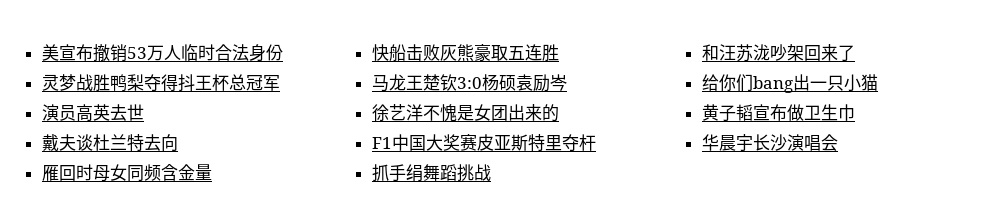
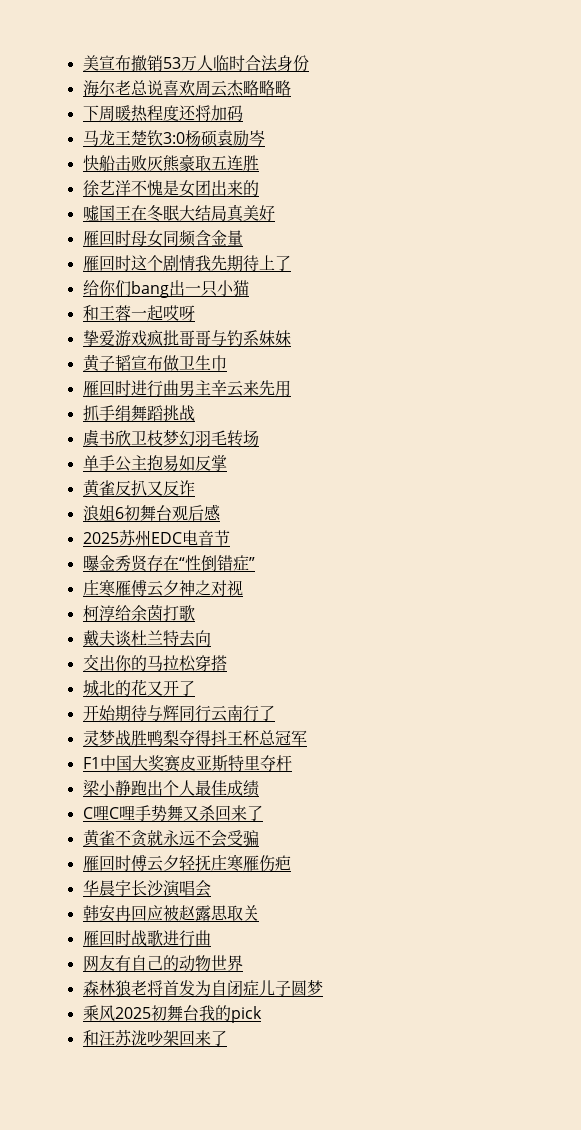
+ 海尔老总说喜欢周云杰略略略
+ 下周暖热程度还将加码
+ 马龙王楚钦3:0杨硕袁励岑
+ 快船击败灰熊豪取五连胜
+ 徐艺洋不愧是女团出来的
+ 嘘国王在冬眠大结局真美好
+ 雁回时母女同频含金量
+ 雁回时这个剧情我先期待上了
+ 给你们bang出一只小猫
+ 和王蓉一起哎呀
+ 挚爱游戏疯批哥哥与钓系妹妹
+ 黄子韬宣布做卫生巾
+ 雁回时进行曲男主辛云来先用
+ 抓手绢舞蹈挑战
+ 虞书欣卫枝梦幻羽毛转场
+ 单手公主抱易如反掌
+ 黄雀反扒又反诈
+ 浪姐6初舞台观后感
+ 2025苏州EDC电音节
+ 曝金秀贤存在“性倒错症”
+ 庄寒雁傅云夕神之对视
+ 柯淳给余茵打歌
+ 戴夫谈杜兰特去向
+ 交出你的马拉松穿搭
+ 城北的花又开了
+ 开始期待与辉同行云南行了
- 演员高英去世
- 戴夫谈杜兰特去向
- 雁回时母女同频含金量
- 快船击败灰熊豪取五连胜
- 马龙王楚钦3:0杨硕袁励岑
- 徐艺洋不愧是女团出来的
- 抓手绢舞蹈挑战
+ 梁小静跑出个人最佳成绩
+ C哩C哩手势舞又杀回来了
+ 黄雀不贪就永远不会受骗
+ 雁回时傅云夕轻抚庄寒雁伤疤
+ 华晨宇长沙演唱会
+ 韩安冉回应被赵露思取关
+ 雁回时战歌进行曲
+ 网友有自己的动物世界
+ 森林狼老将首发为自闭症儿子圆梦
+ 乘风2025初舞台我的pick
- 给你们bang出一只小猫
- 黄子韬宣布做卫生巾
- 华晨宇长沙演唱会

